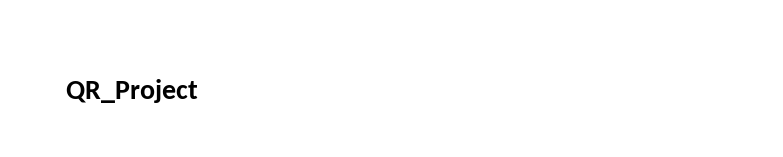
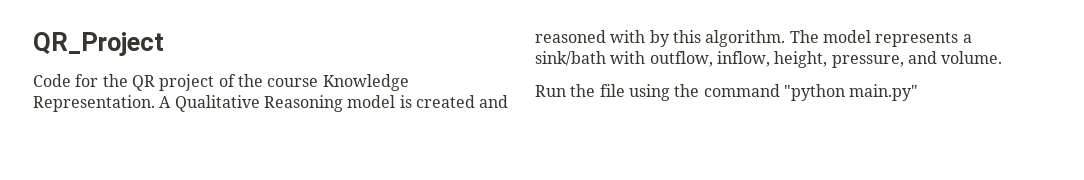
+ Code for the QR project of the course Knowledge Representation. A Qualitative Reasoning model is created and reasoned with by this algorithm. The model represents a sink/bath with outflow, inflow, height, pressure, and volume.
+ Run the file using the command "python main.py"

